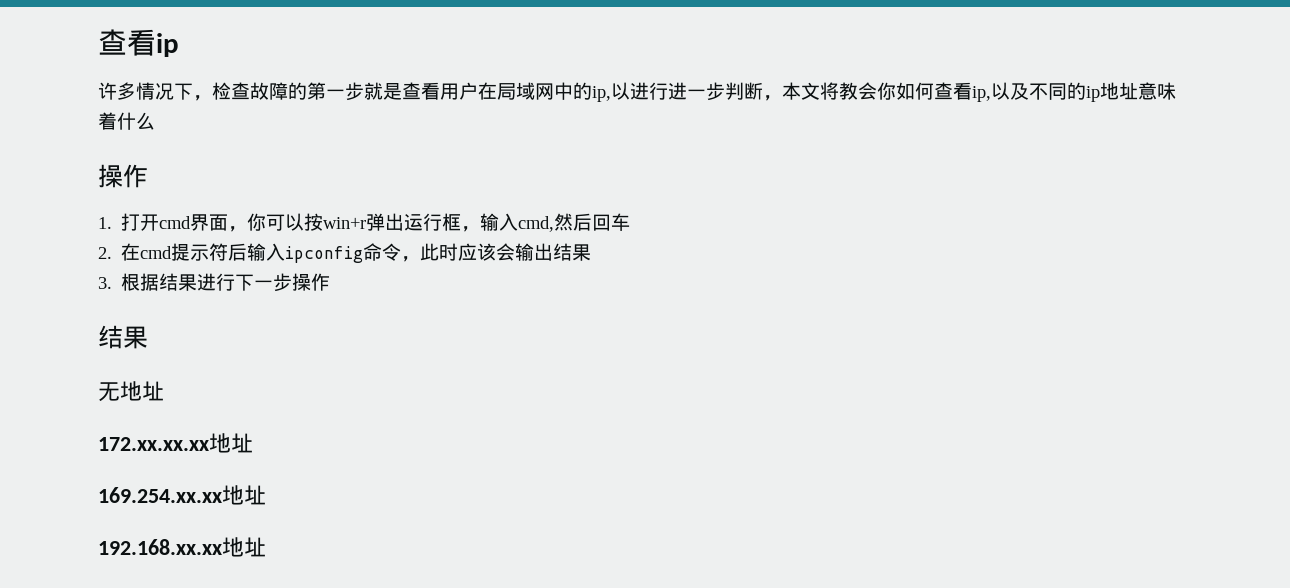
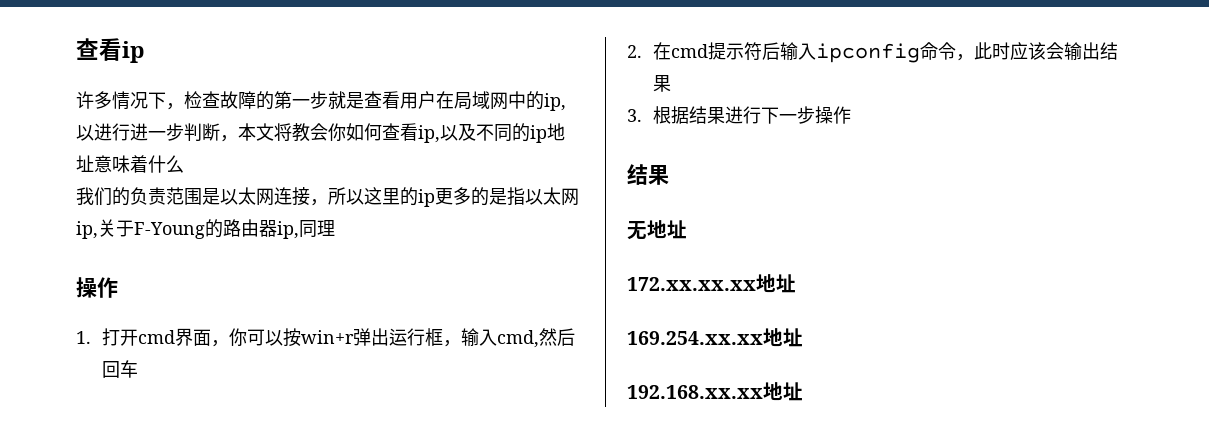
+ 我们的负责范围是以太网连接，所以这里的ip更多的是指以太网ip,关于F-Young的路由器ip,同理

